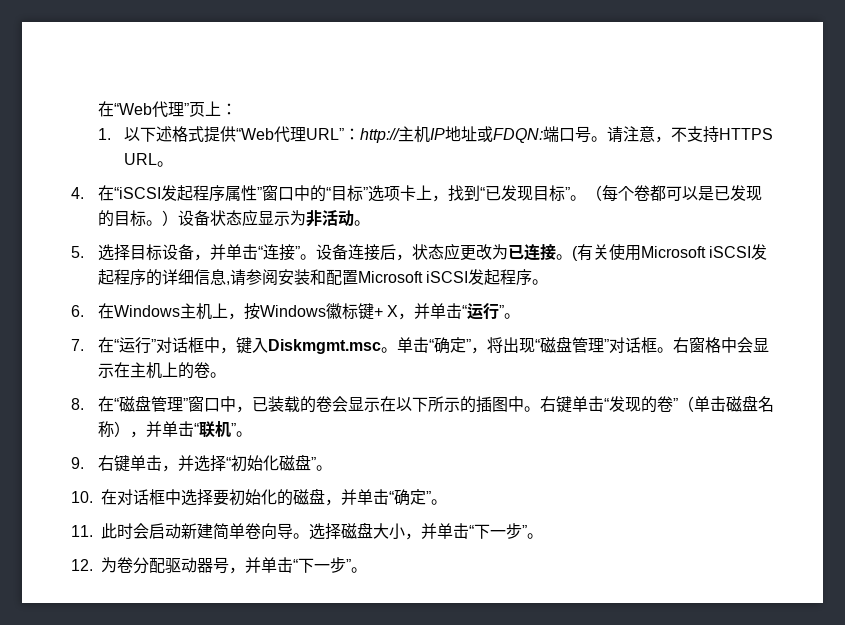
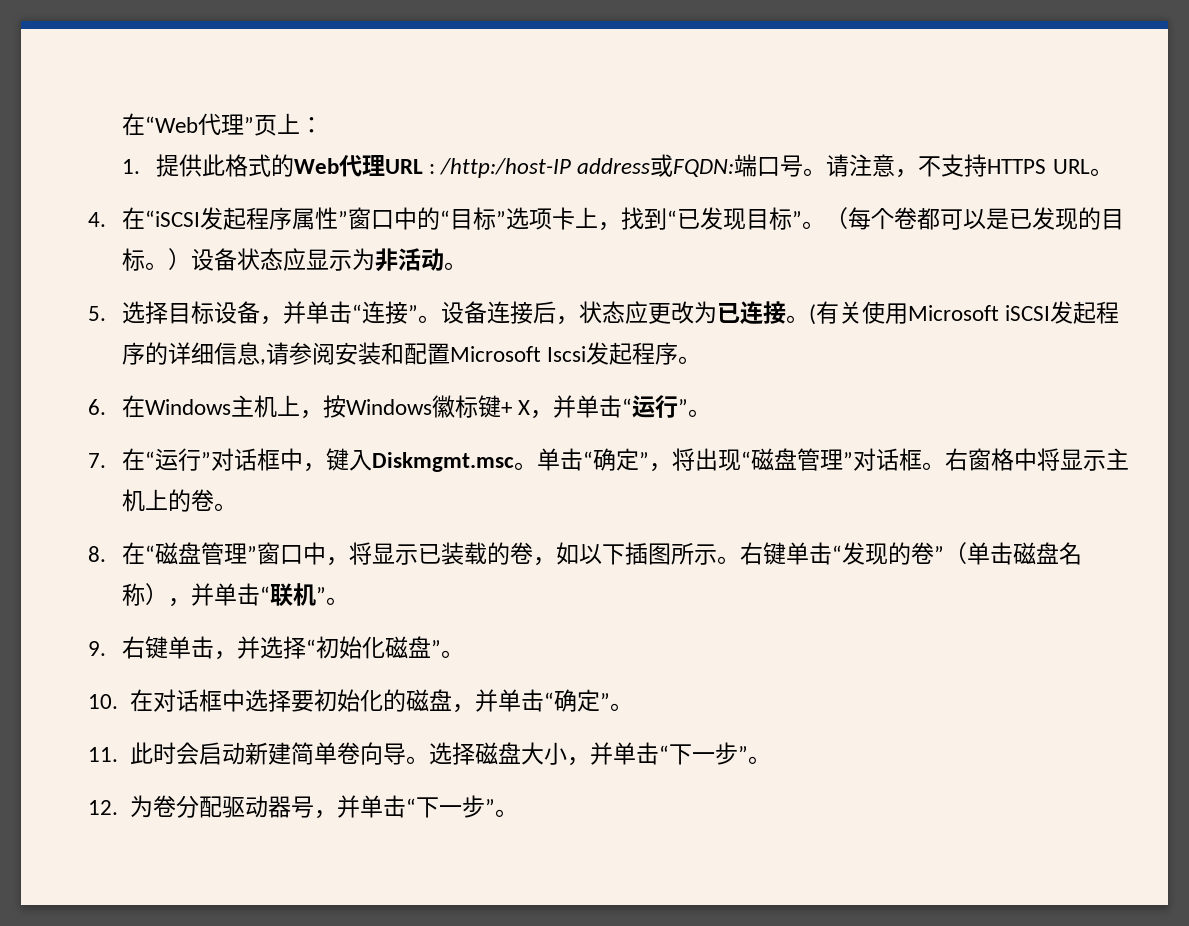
- 1.以下述格式提供“Web代理URL”：http://主机IP地址或FDQN:端口号。
+ 1.提供此格式的Web代理URL : /http:/host-IP address或FQDN:端口号。
- (有关使用Microsoft iSCSI发起程序的详细信息,请参阅安装和配置Microsoft iSCSI发起程序。
+ (有关使用Microsoft iSCSI发起程序的详细信息,请参阅安装和配置Microsoft Iscsi发起程序。
- 右窗格中会显示在主机上的卷。
+ 右窗格中将显示主机上的卷。
- 8.在“磁盘管理”窗口中，已装载的卷会显示在以下所示的插图中。
+ 8.在“磁盘管理”窗口中，将显示已装载的卷，如以下插图所示。

